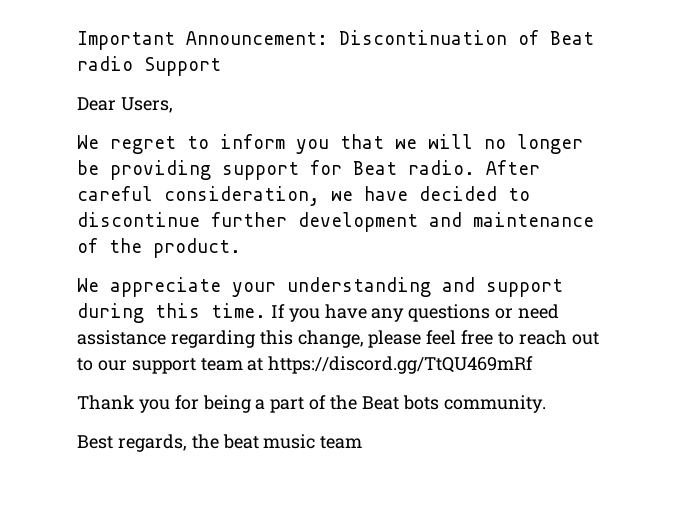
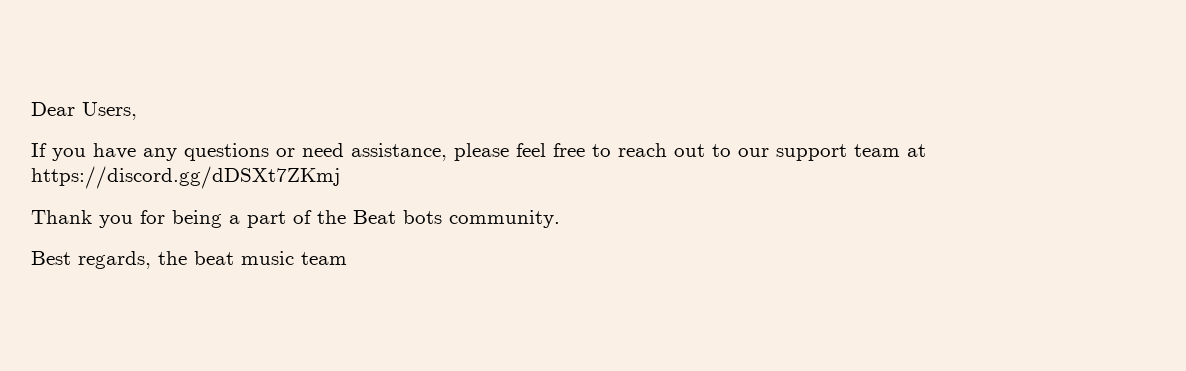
- Important Announcement: Discontinuation of Beat radio Support
  Dear Users,
- We regret to inform you that we will no longer be providing support for Beat radio. After careful consideration, we have decided to discontinue further development and maintenance of the product.
- We appreciate your understanding and support during this time. If you have any questions or need assistance regarding this change, please feel free to reach out to our support team at https://discord.gg/TtQU469mRf
+ If you have any questions or need assistance, please feel free to reach out to our support team at https://discord.gg/dDSXt7ZKmj

